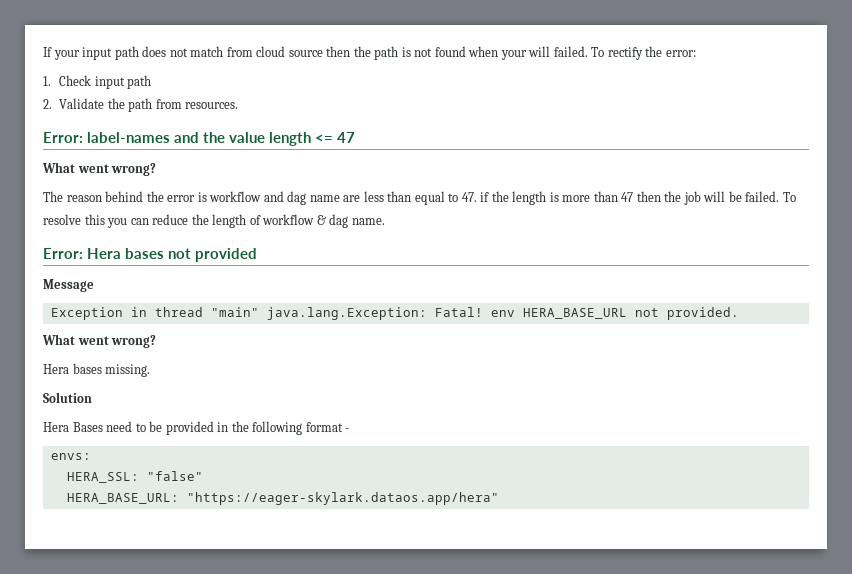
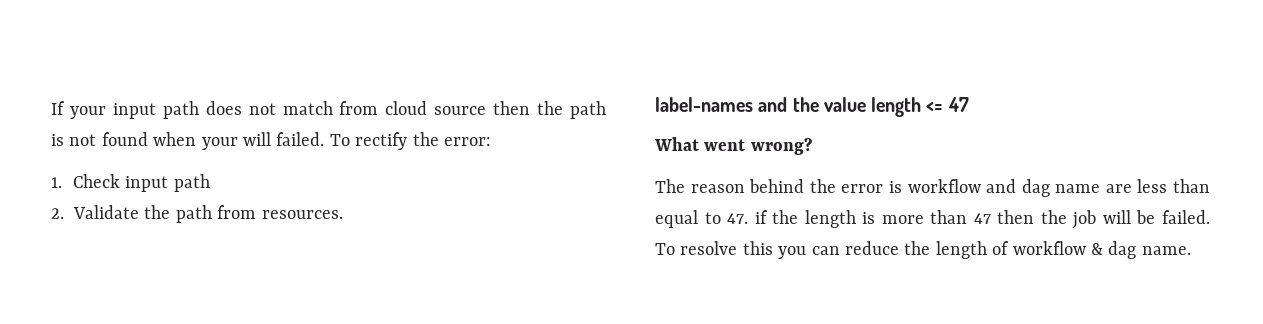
- Error: label-names and the value length <= 47
+ label-names and the value length <= 47
- Error: Hera bases not provided
- Message
- Exception in thread "main" java.lang.Exception: Fatal! env HERA_BASE_URL not provided.
- What went wrong?
- Hera bases missing.
- Solution
- Hera Bases need to be provided in the following format -
- envs:
- HERA_SSL: "false"
- HERA_BASE_URL: "https://eager-skylark.dataos.app/hera"

